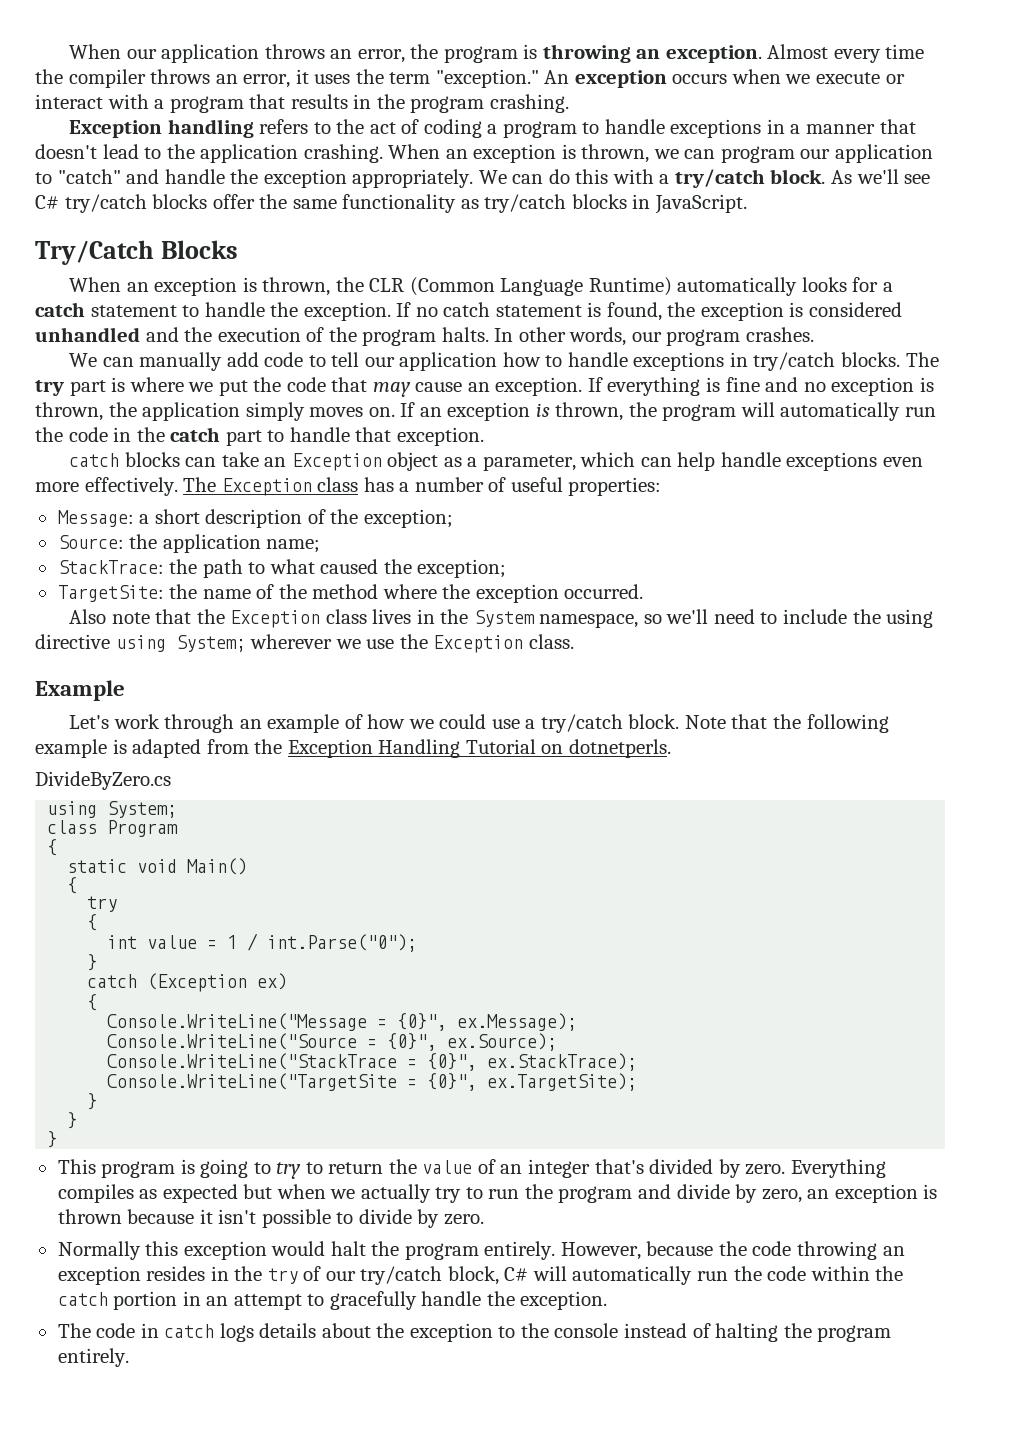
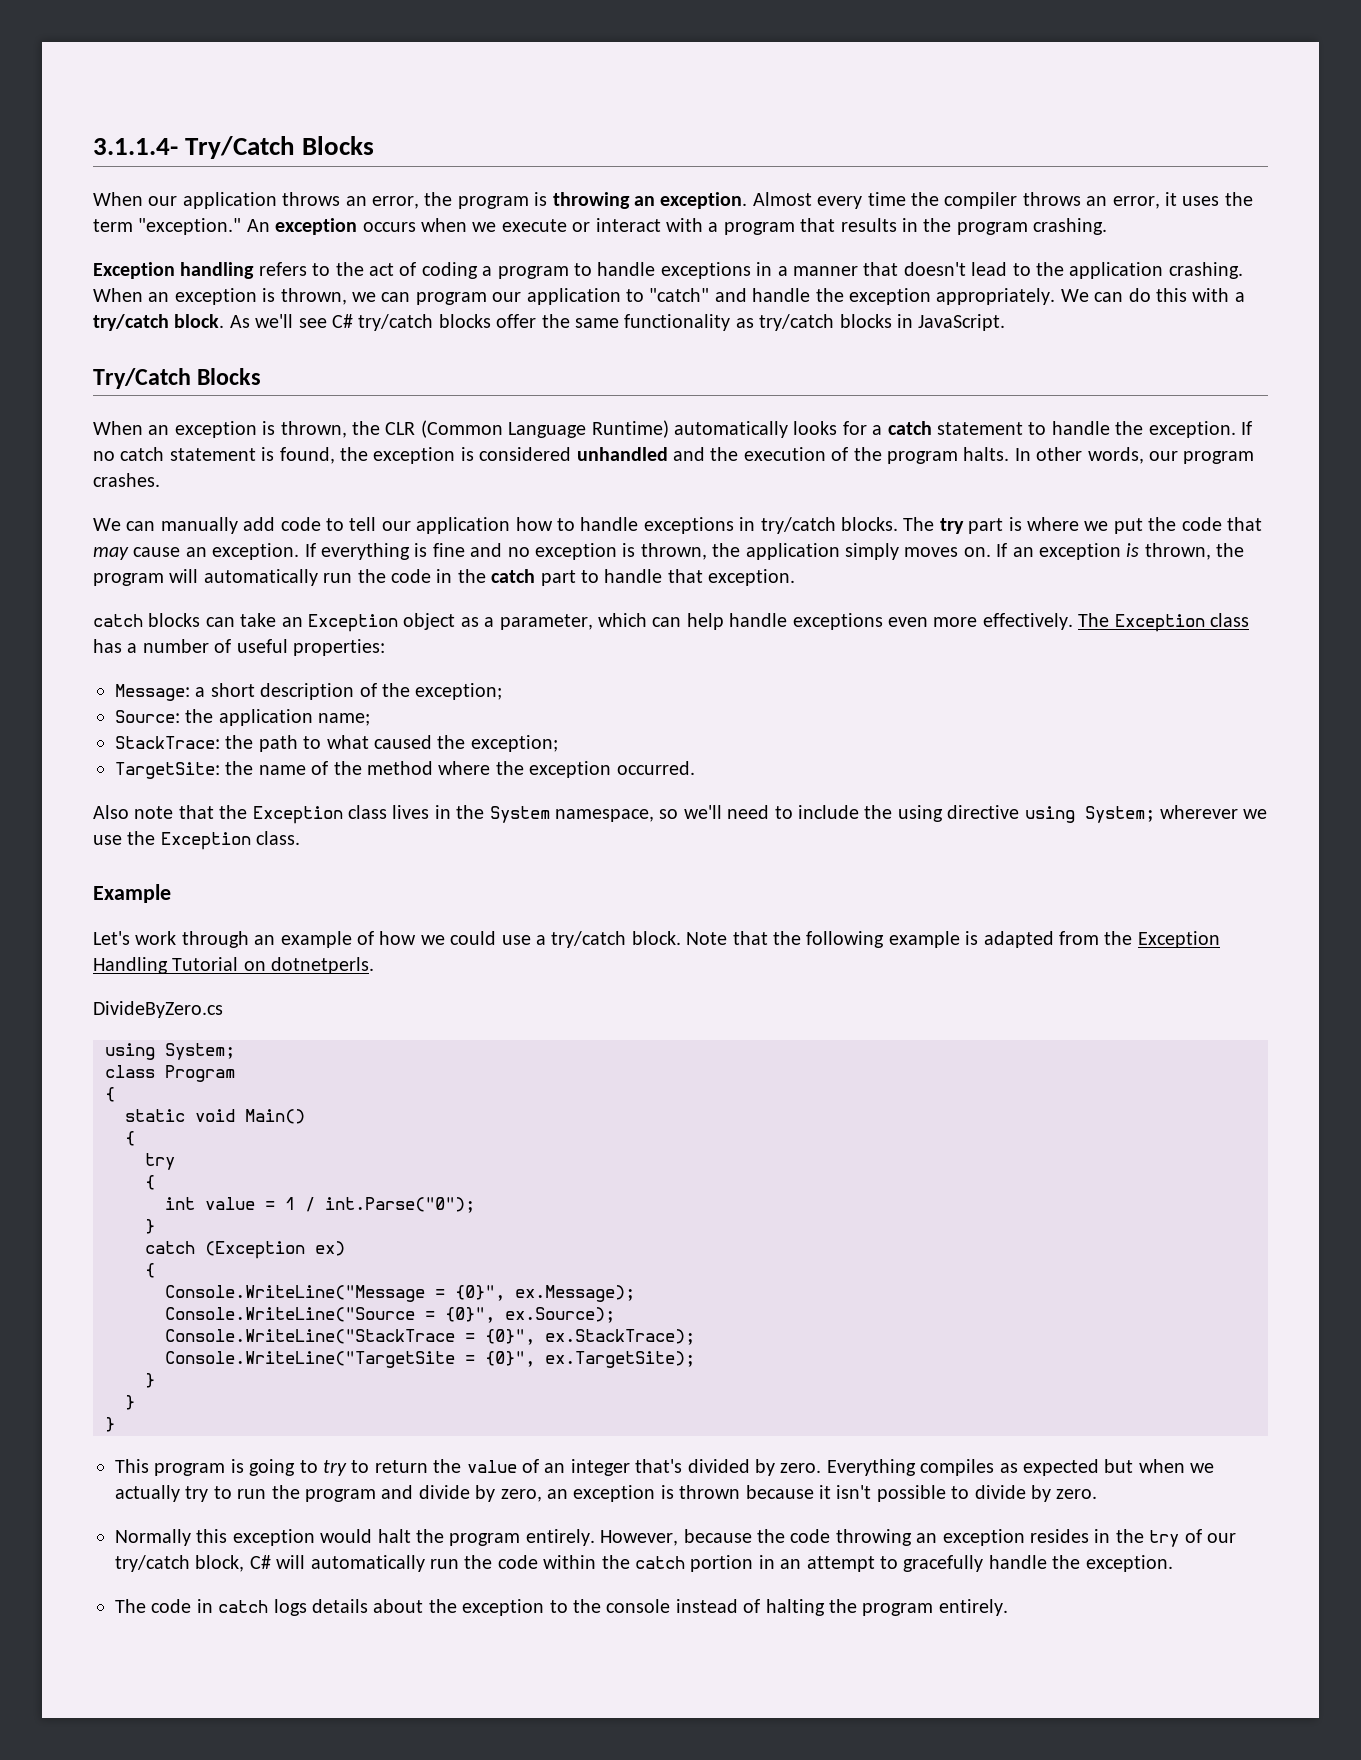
+ 3.1.1.4- Try/Catch Blocks

